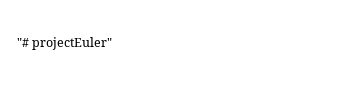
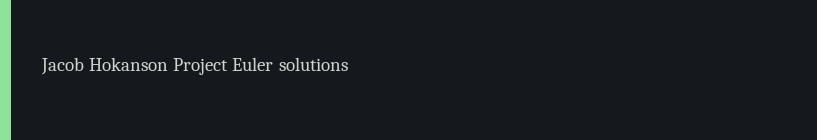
- "# projectEuler"
+ Jacob Hokanson Project Euler solutions

